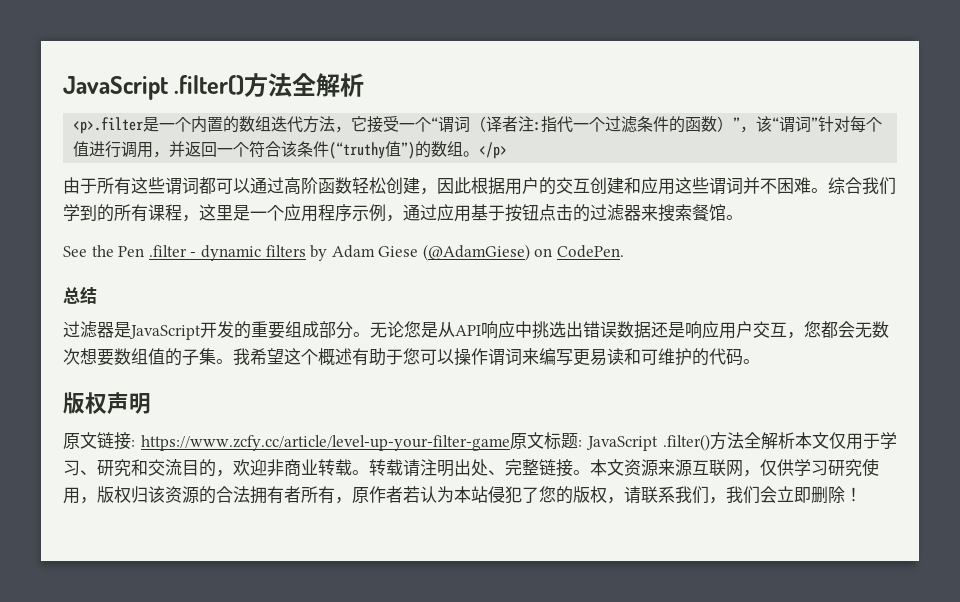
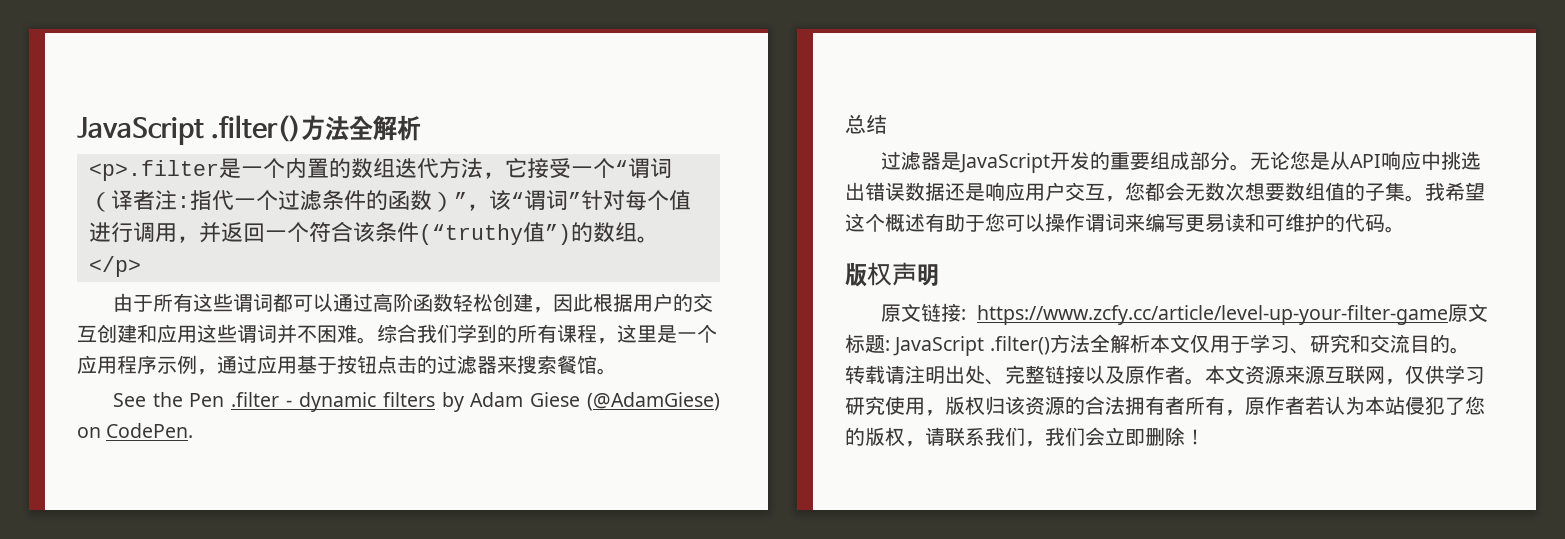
- 原文链接: https://www.zcfy.cc/article/level-up-your-filter-game原文标题: JavaScript .filter()方法全解析本文仅用于学习、研究和交流目的，欢迎非商业转载。
+ 原文链接: https://www.zcfy.cc/article/level-up-your-filter-game原文标题: JavaScript .filter()方法全解析本文仅用于学习、研究和交流目的。
- 转载请注明出处、完整链接。
+ 转载请注明出处、完整链接以及原作者。

